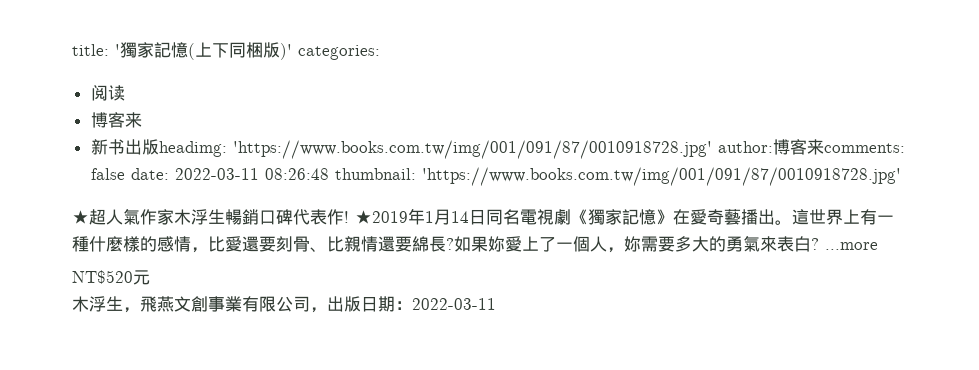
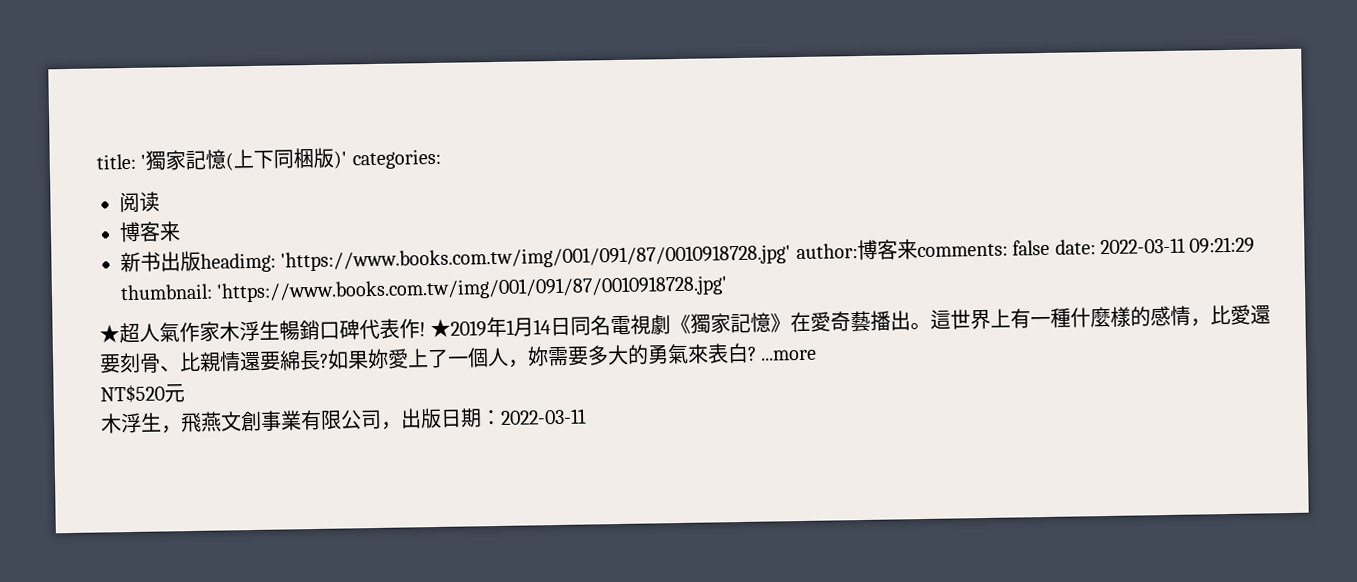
- 新书出版headimg: 'https://www.books.com.tw/img/001/091/87/0010918728.jpg' author:博客来comments: false date: 2022-03-11 08:26:48 thumbnail: 'https://www.books.com.tw/img/001/091/87/0010918728.jpg'
+ 新书出版headimg: 'https://www.books.com.tw/img/001/091/87/0010918728.jpg' author:博客来comments: false date: 2022-03-11 09:21:29 thumbnail: 'https://www.books.com.tw/img/001/091/87/0010918728.jpg'

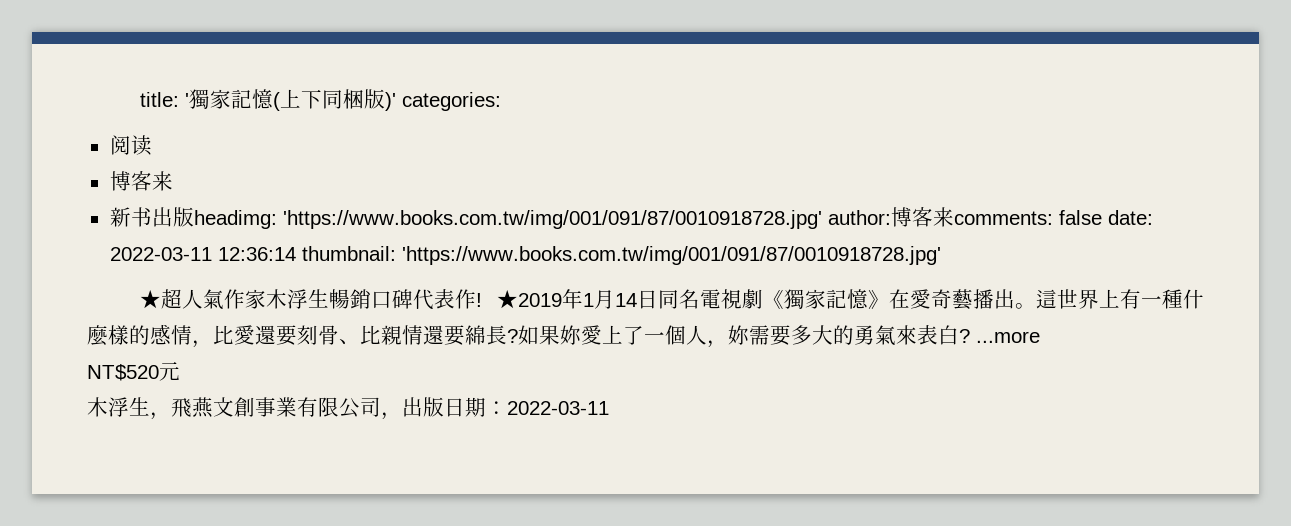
- 新书出版headimg: 'https://www.books.com.tw/img/001/091/87/0010918728.jpg' author:博客来comments: false date: 2022-03-11 09:21:29 thumbnail: 'https://www.books.com.tw/img/001/091/87/0010918728.jpg'
+ 新书出版headimg: 'https://www.books.com.tw/img/001/091/87/0010918728.jpg' author:博客来comments: false date: 2022-03-11 12:36:14 thumbnail: 'https://www.books.com.tw/img/001/091/87/0010918728.jpg'

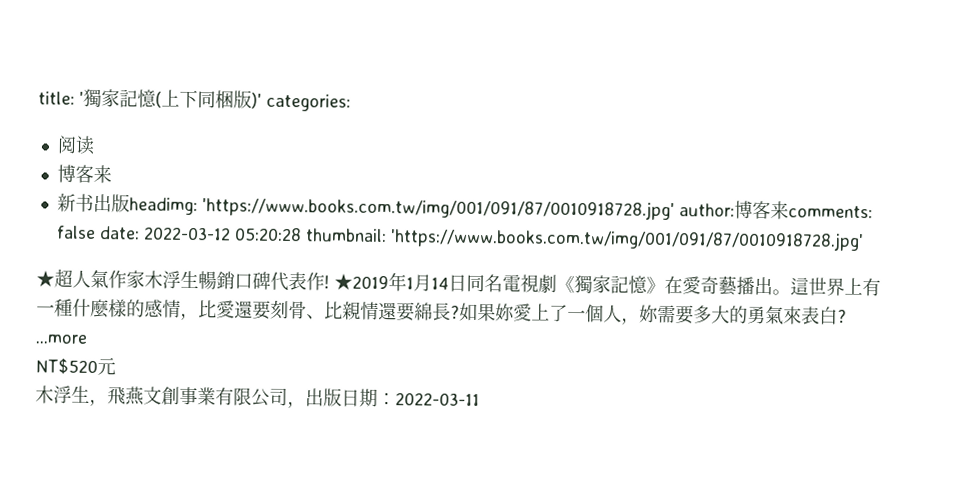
- 新书出版headimg: 'https://www.books.com.tw/img/001/091/87/0010918728.jpg' author:博客来comments: false date: 2022-03-11 12:36:14 thumbnail: 'https://www.books.com.tw/img/001/091/87/0010918728.jpg'
+ 新书出版headimg: 'https://www.books.com.tw/img/001/091/87/0010918728.jpg' author:博客来comments: false date: 2022-03-12 05:20:28 thumbnail: 'https://www.books.com.tw/img/001/091/87/0010918728.jpg'

